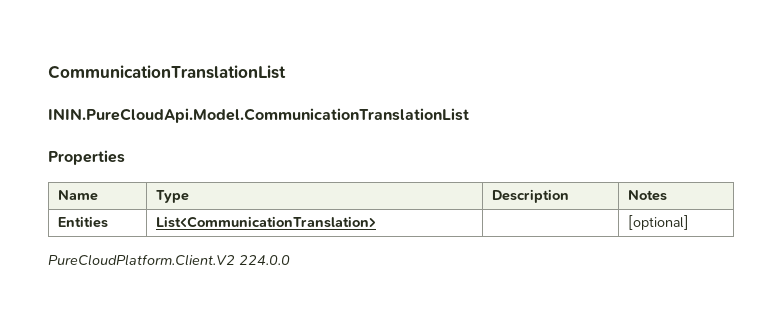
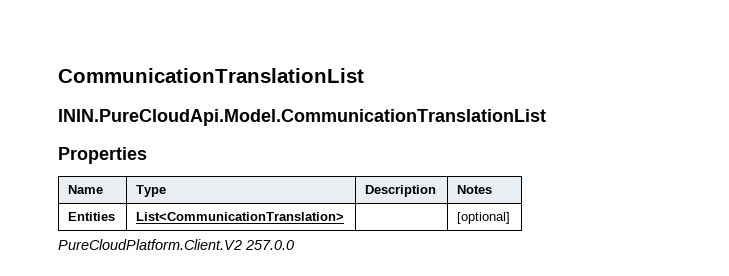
- PureCloudPlatform.Client.V2 224.0.0
+ PureCloudPlatform.Client.V2 257.0.0

